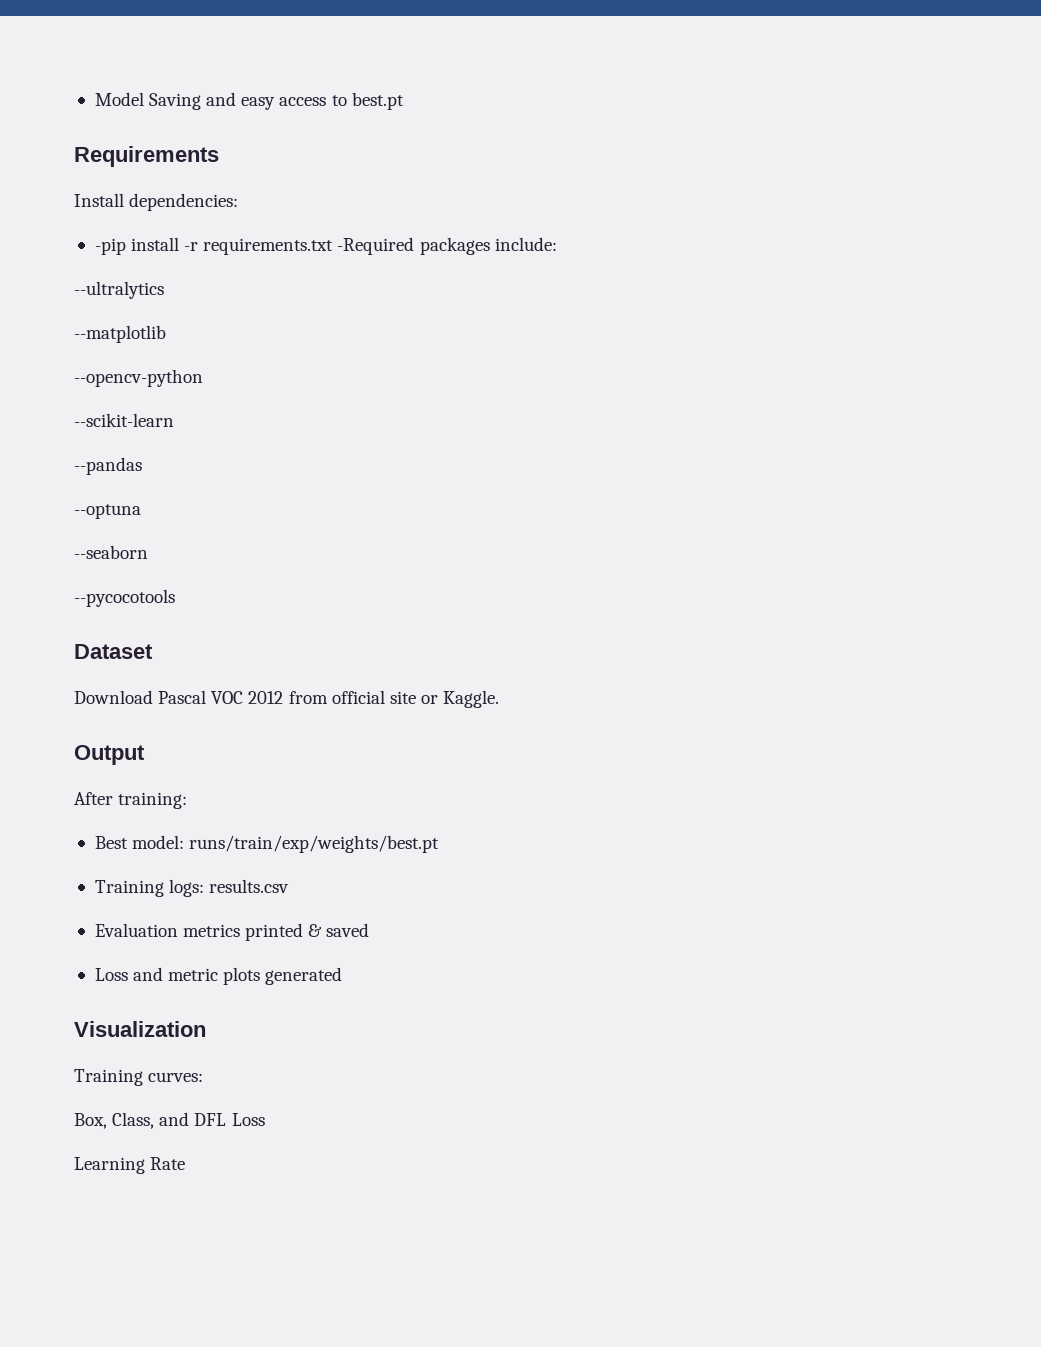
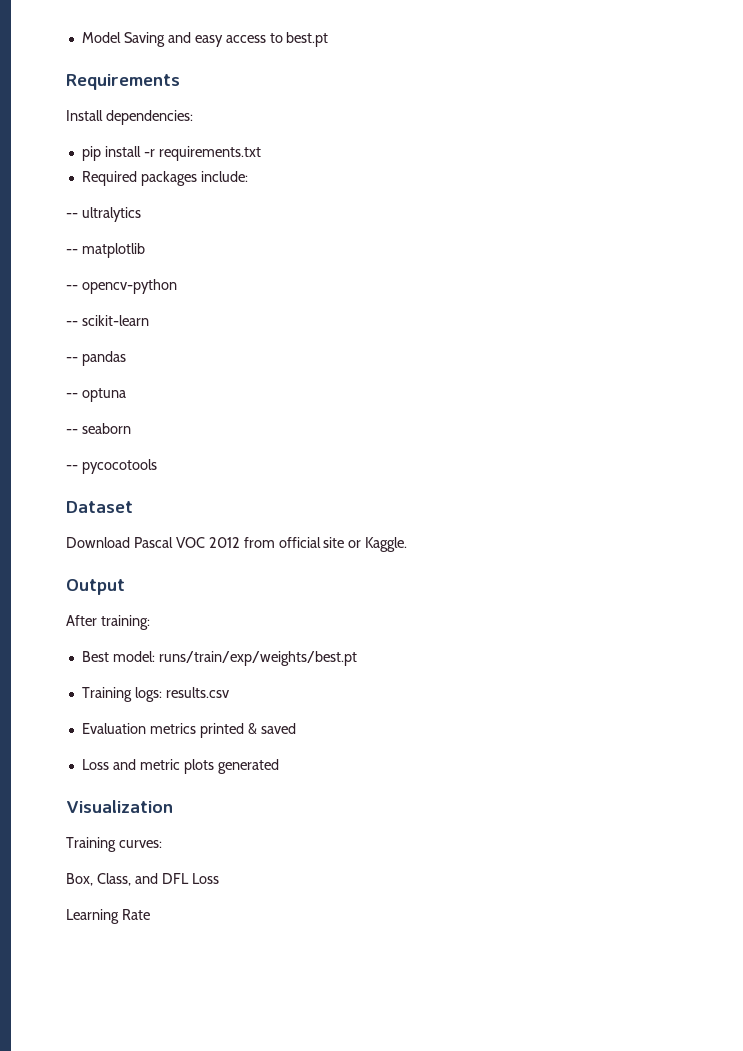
- -pip install -r requirements.txt -Required packages include:
+ pip install -r requirements.txt
+ Required packages include:
- --ultralytics
- --matplotlib
- --opencv-python
- --scikit-learn
- --pandas
- --optuna
- --seaborn
- --pycocotools
+ -- ultralytics
+ -- matplotlib
+ -- opencv-python
+ -- scikit-learn
+ -- pandas
+ -- optuna
+ -- seaborn
+ -- pycocotools

